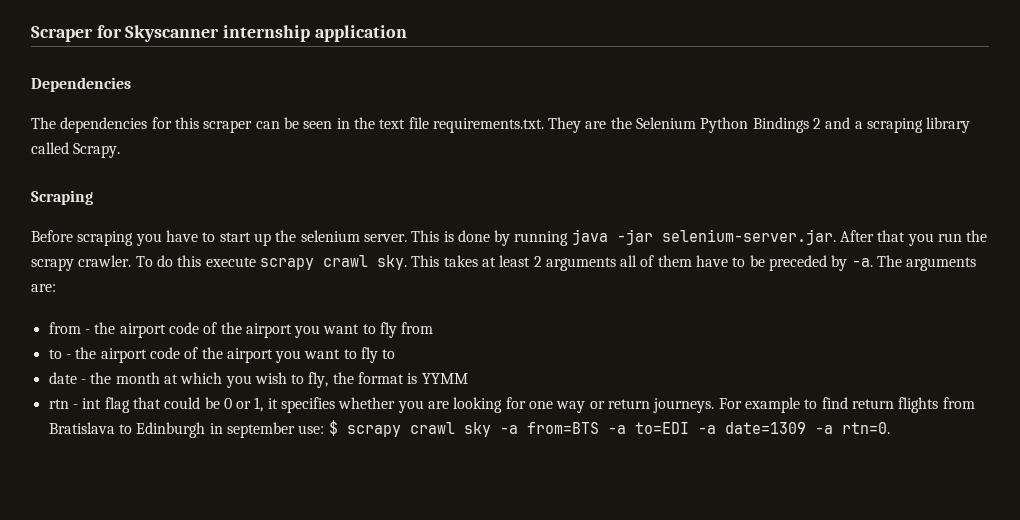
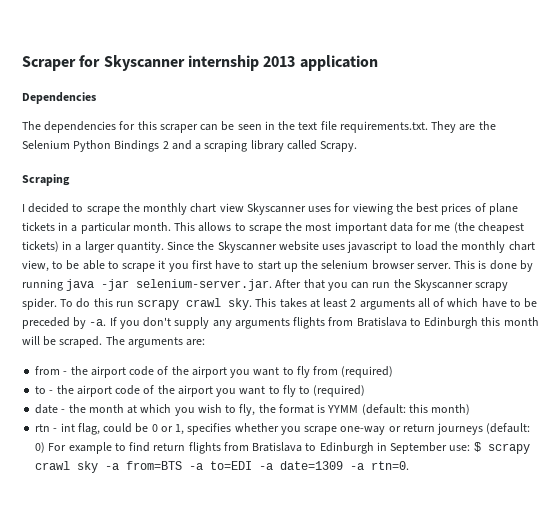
- Scraper for Skyscanner internship application
+ Scraper for Skyscanner internship 2013 application
- Before scraping you have to start up the selenium server.
+ I decided to scrape the monthly chart view Skyscanner uses for viewing the best prices of plane tickets in a particular month. This allows to scrape the most important data for me (the cheapest tickets) in a larger quantity. Since the Skyscanner website uses javascript to load the monthly chart view, to be able to scrape it you first have to start up the selenium browser server.
- This is done by running java -jar selenium-server.jar. After that you run the scrapy crawler.
+ This is done by running java -jar selenium-server.jar. After that you can run the Skyscanner scrapy spider.
- To do this execute scrapy crawl sky.
+ To do this run scrapy crawl sky.
- This takes at least 2 arguments all of them have to be preceded by -a.
+ This takes at least 2 arguments all of which have to be preceded by -a.
+ If you don't supply any arguments flights from Bratislava to Edinburgh this month will be scraped.
- from - the airport code of the airport you want to fly from
+ from - the airport code of the airport you want to fly from (required)
- to - the airport code of the airport you want to fly to
+ to - the airport code of the airport you want to fly to (required)
- date - the month at which you wish to fly, the format is YYMM
+ date - the month at which you wish to fly, the format is YYMM (default: this month)
- rtn - int flag that could be 0 or 1, it specifies whether you are looking for one way or return journeys. For example to find return flights from Bratislava to Edinburgh in september use: $ scrapy crawl sky -a from=BTS -a to=EDI -a date=1309 -a rtn=0.
+ rtn - int flag, could be 0 or 1, specifies whether you scrape one-way or return journeys (default: 0) For example to find return flights from Bratislava to Edinburgh in September use: $ scrapy crawl sky -a from=BTS -a to=EDI -a date=1309 -a rtn=0.

